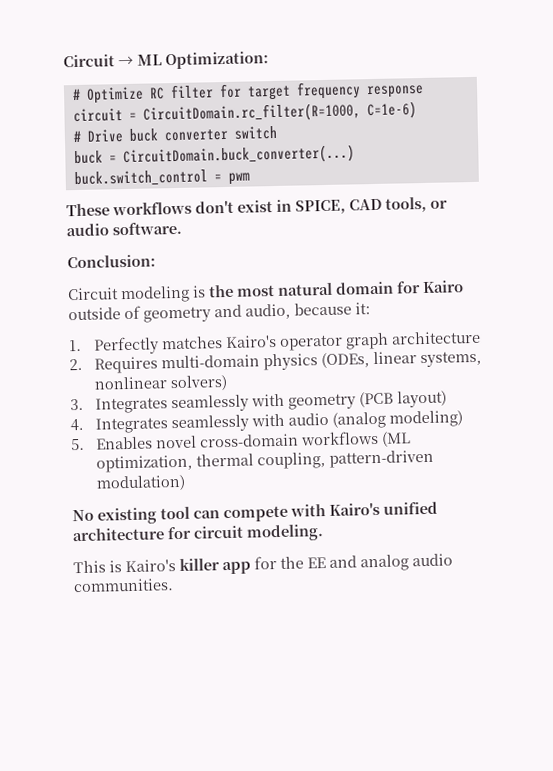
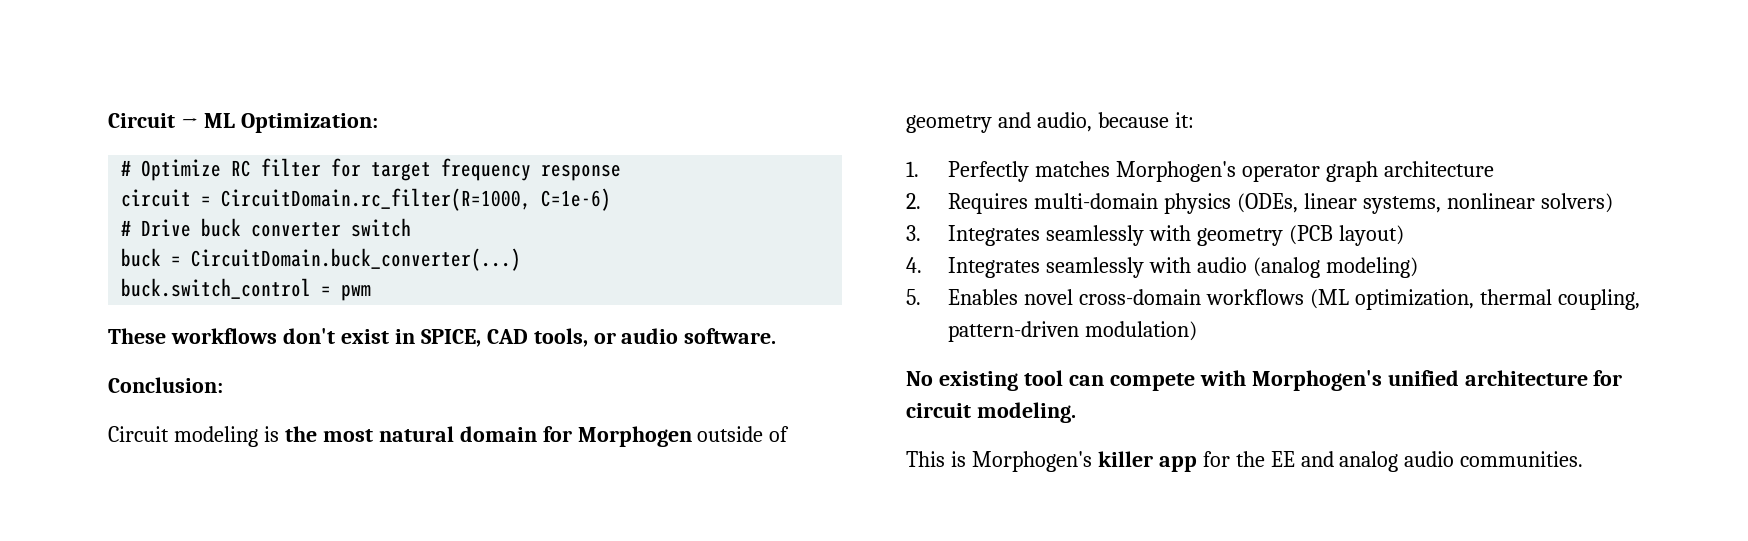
- Circuit modeling is the most natural domain for Kairo outside of geometry and audio, because it:
+ Circuit modeling is the most natural domain for Morphogen outside of geometry and audio, because it:
- 1. Perfectly matches Kairo's operator graph architecture
+ 1. Perfectly matches Morphogen's operator graph architecture
- No existing tool can compete with Kairo's unified architecture for circuit modeling.
+ No existing tool can compete with Morphogen's unified architecture for circuit modeling.
- This is Kairo's killer app for the EE and analog audio communities.
+ This is Morphogen's killer app for the EE and analog audio communities.

